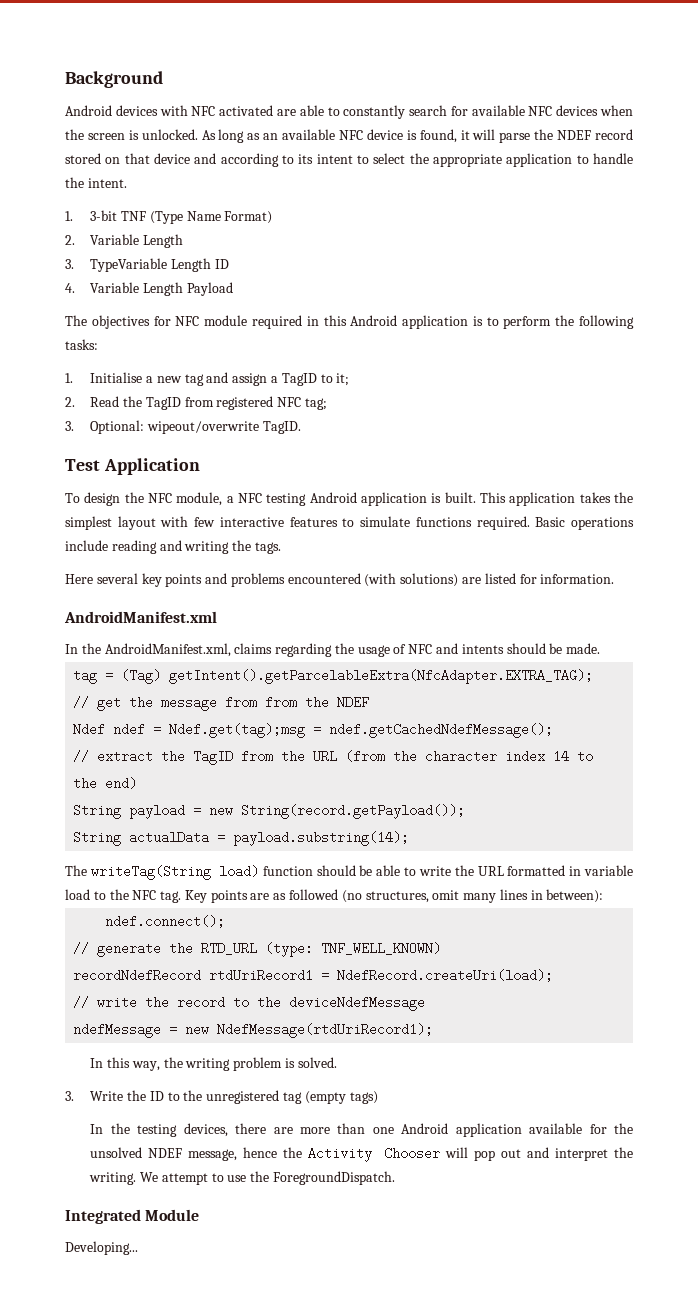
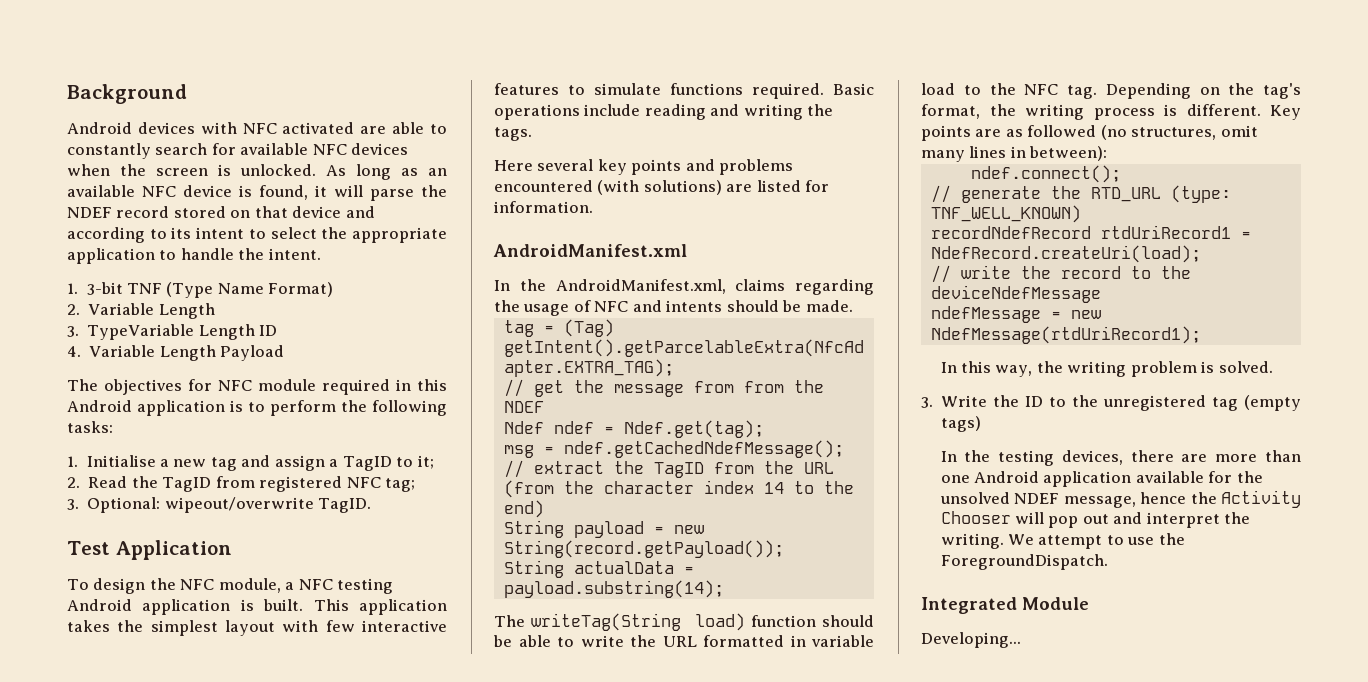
- Ndef ndef = Ndef.get(tag);msg = ndef.getCachedNdefMessage();
+ Ndef ndef = Ndef.get(tag);
+ msg = ndef.getCachedNdefMessage();
+ Depending on the tag's format, the writing process is different.

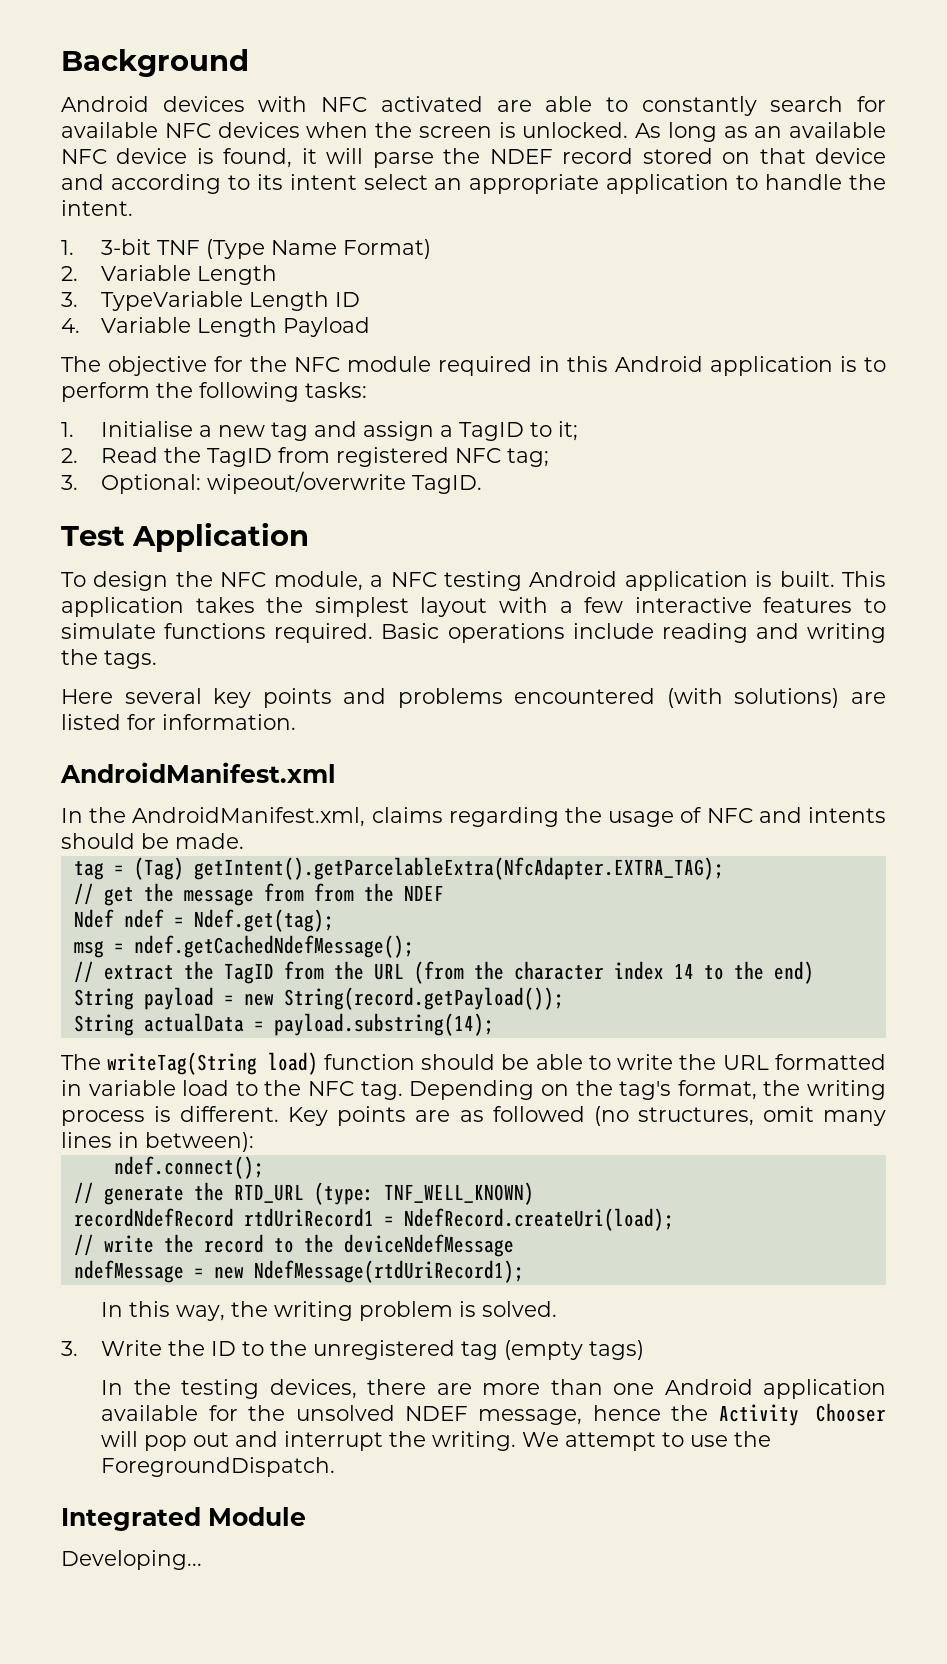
- As long as an available NFC device is found, it will parse the NDEF record stored on that device and according to its intent to select the appropriate application to handle the intent.
+ As long as an available NFC device is found, it will parse the NDEF record stored on that device and according to its intent select an appropriate application to handle the intent.
- The objectives for NFC module required in this Android application is to perform the following tasks:
+ The objective for the NFC module required in this Android application is to perform the following tasks:
- This application takes the simplest layout with few interactive features to simulate functions required.
+ This application takes the simplest layout with a few interactive features to simulate functions required.
- In the testing devices, there are more than one Android application available for the unsolved NDEF message, hence the Activity Chooser will pop out and interpret the writing.
+ In the testing devices, there are more than one Android application available for the unsolved NDEF message, hence the Activity Chooser will pop out and interrupt the writing.

